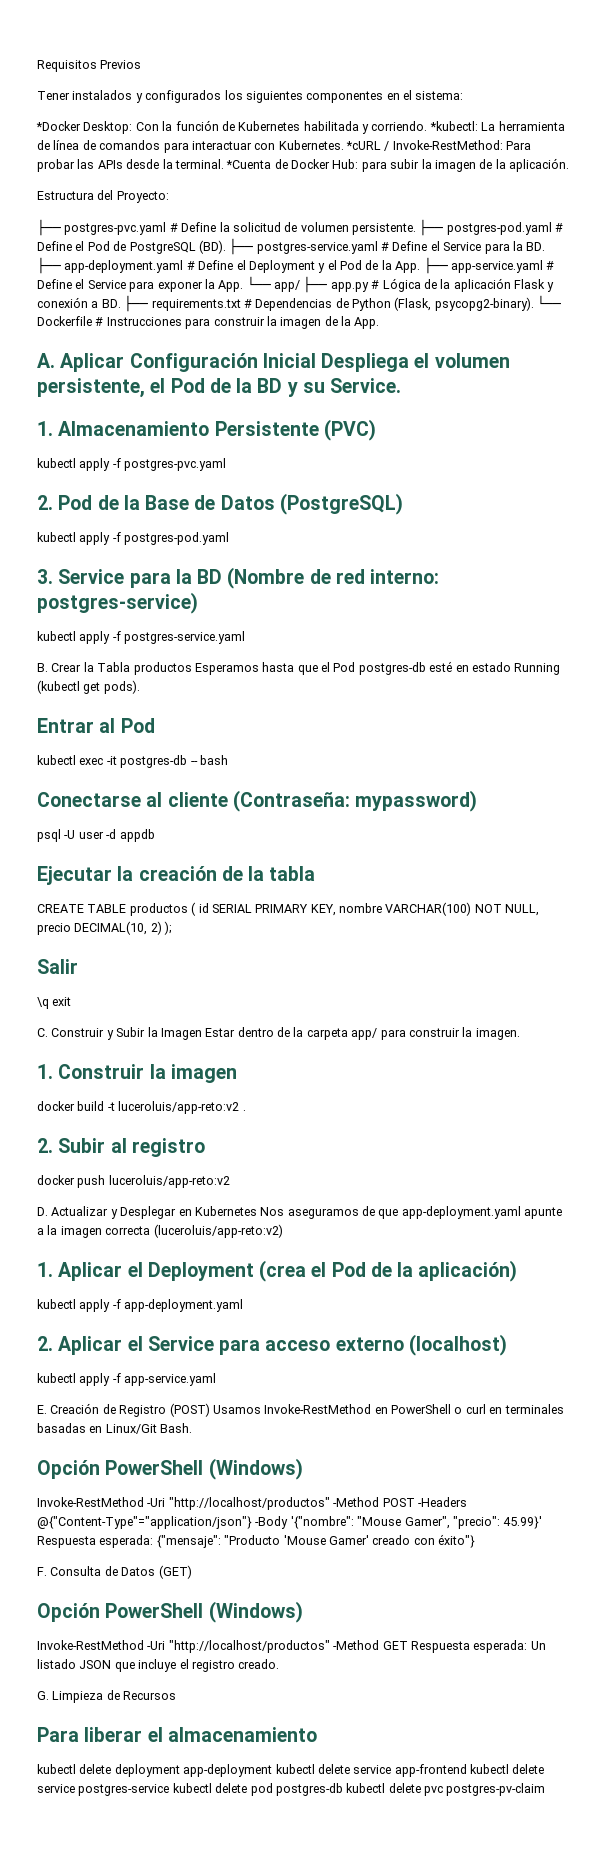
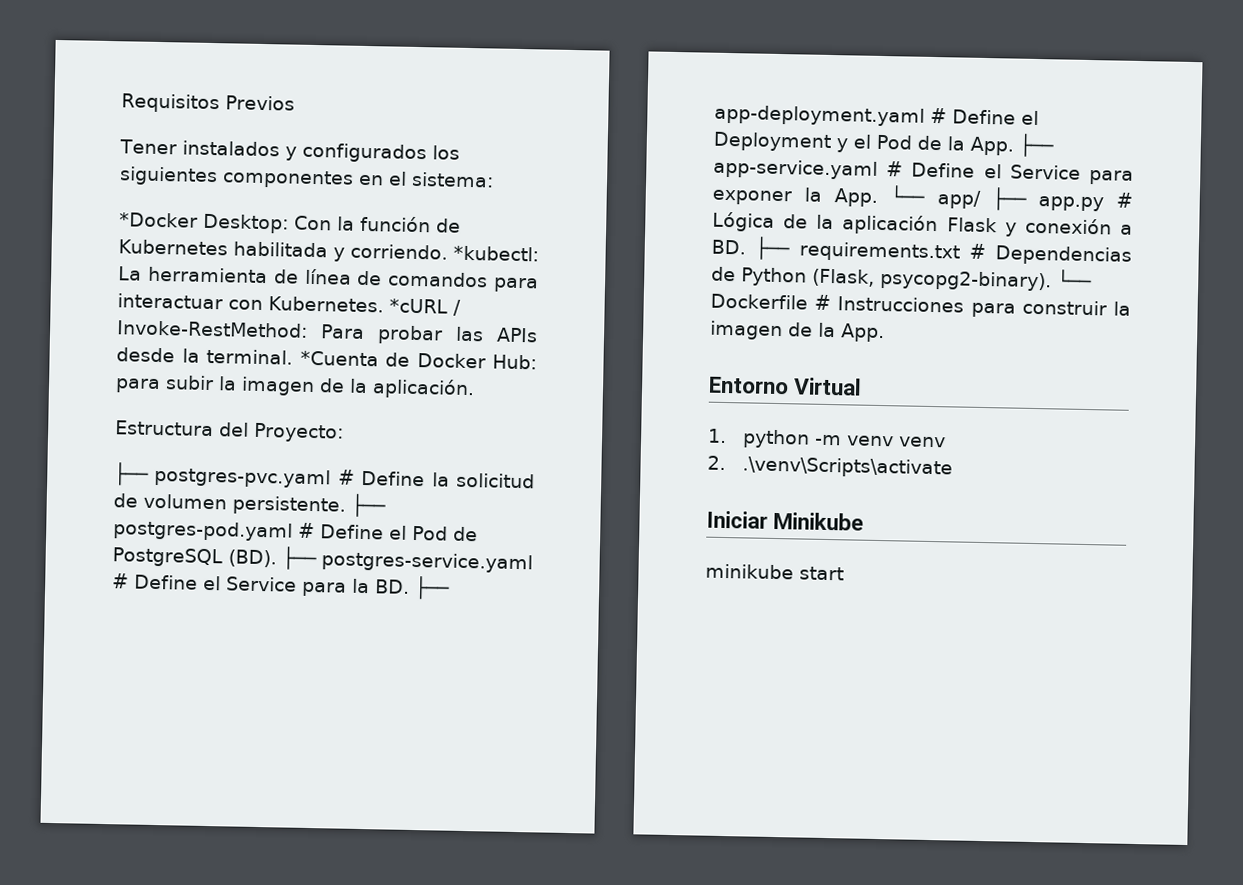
- A. Aplicar Configuración Inicial Despliega el volumen persistente, el Pod de la BD y su Service.
- 1. Almacenamiento Persistente (PVC)
- kubectl apply -f postgres-pvc.yaml
- 2. Pod de la Base de Datos (PostgreSQL)
- kubectl apply -f postgres-pod.yaml
- 3. Service para la BD (Nombre de red interno: postgres-service)
- kubectl apply -f postgres-service.yaml
- B. Crear la Tabla productos Esperamos hasta que el Pod postgres-db esté en estado Running (kubectl get pods).
- Entrar al Pod
- kubectl exec -it postgres-db -- bash
- Conectarse al cliente (Contraseña: mypassword)
- psql -U user -d appdb
- Ejecutar la creación de la tabla
- CREATE TABLE productos ( id SERIAL PRIMARY KEY, nombre VARCHAR(100) NOT NULL, precio DECIMAL(10, 2) );
- Salir
- \q exit
- C. Construir y Subir la Imagen Estar dentro de la carpeta app/ para construir la imagen.
- 1. Construir la imagen
- docker build -t luceroluis/app-reto:v2 .
- 2. Subir al registro
- docker push luceroluis/app-reto:v2
- D. Actualizar y Desplegar en Kubernetes Nos aseguramos de que app-deployment.yaml apunte a la imagen correcta (luceroluis/app-reto:v2)
- 1. Aplicar el Deployment (crea el Pod de la aplicación)
- kubectl apply -f app-deployment.yaml
- 2. Aplicar el Service para acceso externo (localhost)
- kubectl apply -f app-service.yaml
- E. Creación de Registro (POST) Usamos Invoke-RestMethod en PowerShell o curl en terminales basadas en Linux/Git Bash.
- Opción PowerShell (Windows)
- Invoke-RestMethod -Uri "http://localhost/productos" -Method POST -Headers @{"Content-Type"="application/json"} -Body '{"nombre": "Mouse Gamer", "precio": 45.99}' Respuesta esperada: {"mensaje": "Producto 'Mouse Gamer' creado con éxito"}
- F. Consulta de Datos (GET)
- Opción PowerShell (Windows)
- Invoke-RestMethod -Uri "http://localhost/productos" -Method GET Respuesta esperada: Un listado JSON que incluye el registro creado.
- G. Limpieza de Recursos
- Para liberar el almacenamiento
- kubectl delete deployment app-deployment kubectl delete service app-frontend kubectl delete service postgres-service kubectl delete pod postgres-db kubectl delete pvc postgres-pv-claim
+ Entorno Virtual
+ 1. python -m venv venv
+ 2. .\venv\Scripts\activate
+ Iniciar Minikube
+ minikube start

